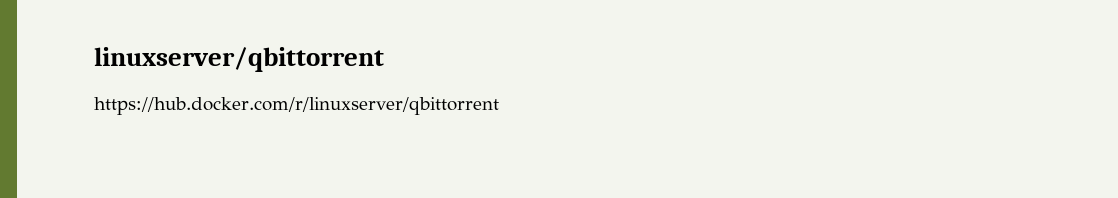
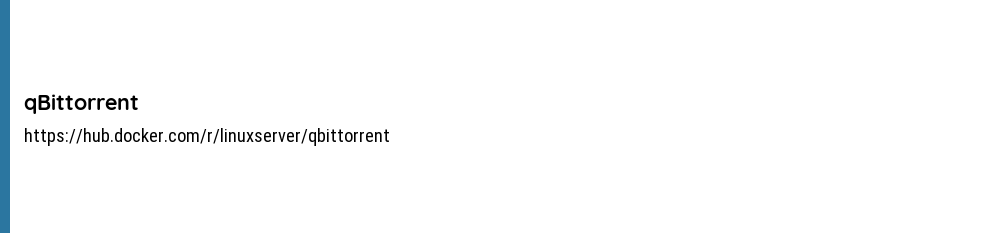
- linuxserver/qbittorrent
+ qBittorrent

